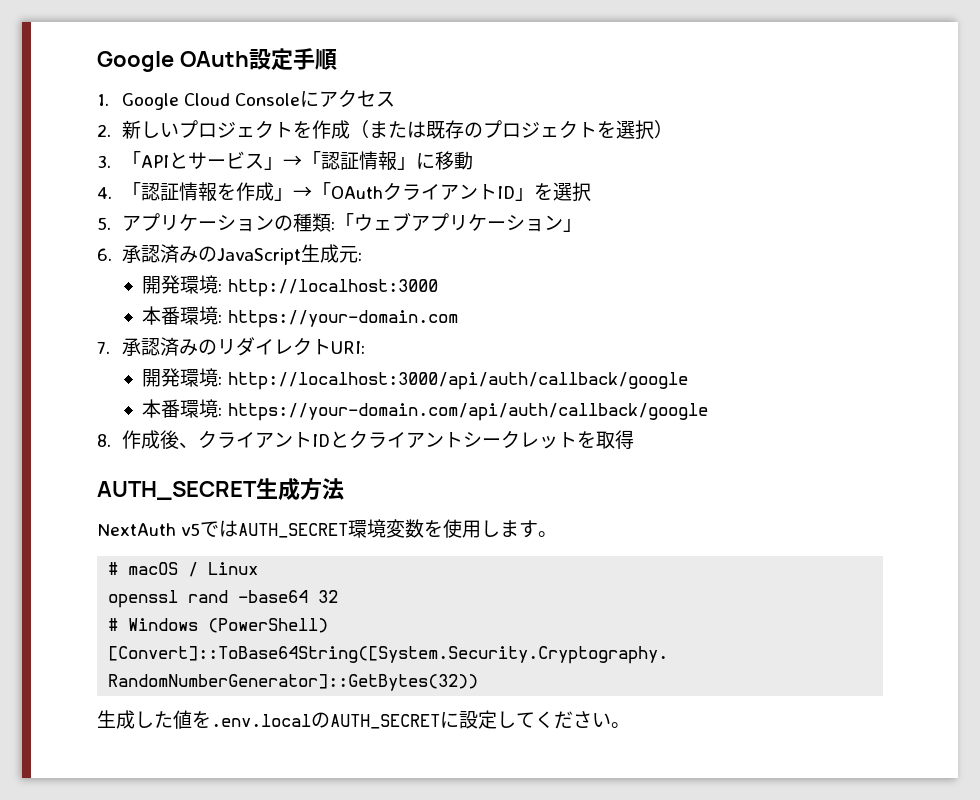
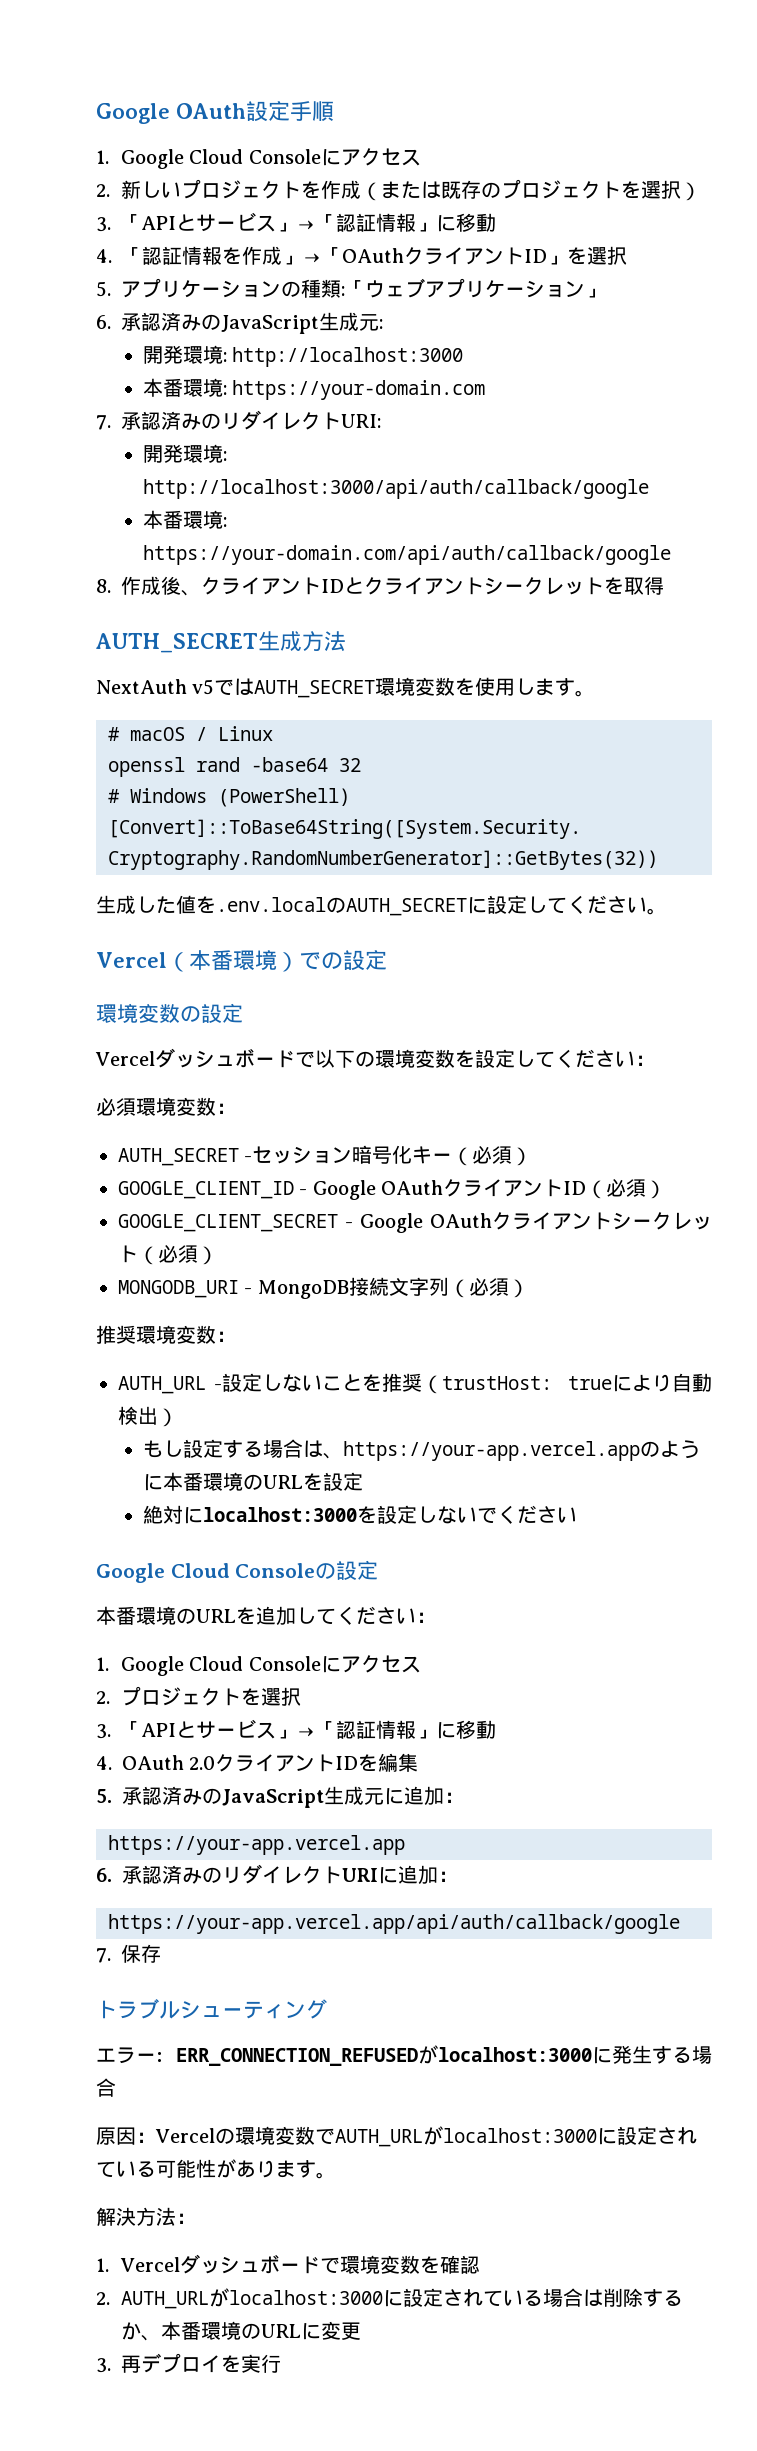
+ Vercel（本番環境）での設定
+ 環境変数の設定
+ Vercelダッシュボードで以下の環境変数を設定してください：
+ 必須環境変数：
+ AUTH_SECRET -セッション暗号化キー（必須）
+ GOOGLE_CLIENT_ID - Google OAuthクライアントID（必須）
+ GOOGLE_CLIENT_SECRET - Google OAuthクライアントシークレット（必須）
+ MONGODB_URI - MongoDB接続文字列（必須）
+ 推奨環境変数：
+ AUTH_URL -設定しないことを推奨（trustHost: trueにより自動検出）
+ もし設定する場合は、https://your-app.vercel.appのように本番環境のURLを設定
+ 絶対にlocalhost:3000を設定しないでください
+ Google Cloud Consoleの設定
+ 本番環境のURLを追加してください：
+ 1. Google Cloud Consoleにアクセス
+ 2.プロジェクトを選択
+ 3.「APIとサービス」→「認証情報」に移動
+ 4. OAuth 2.0クライアントIDを編集
+ 5.承認済みのJavaScript生成元に追加：
+ https://your-app.vercel.app
+ 6.承認済みのリダイレクトURIに追加：
+ https://your-app.vercel.app/api/auth/callback/google
+ 7.保存
+ トラブルシューティング
+ エラー: ERR_CONNECTION_REFUSEDがlocalhost:3000に発生する場合
+ 原因：Vercelの環境変数でAUTH_URLがlocalhost:3000に設定されている可能性があります。
+ 解決方法：
+ 1. Vercelダッシュボードで環境変数を確認
+ 2. AUTH_URLがlocalhost:3000に設定されている場合は削除するか、本番環境のURLに変更
+ 3.再デプロイを実行

